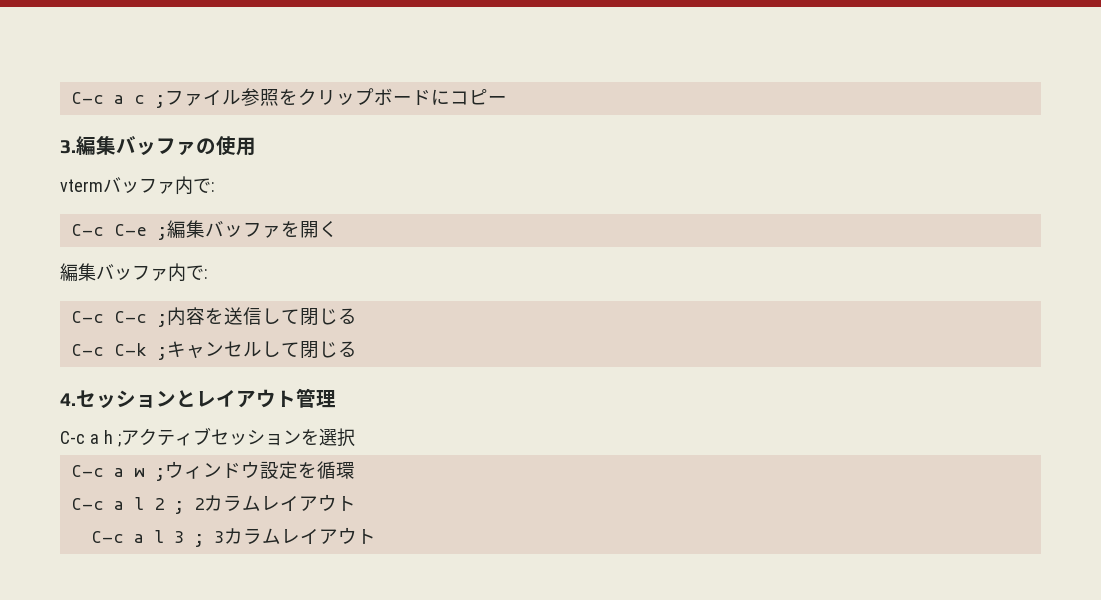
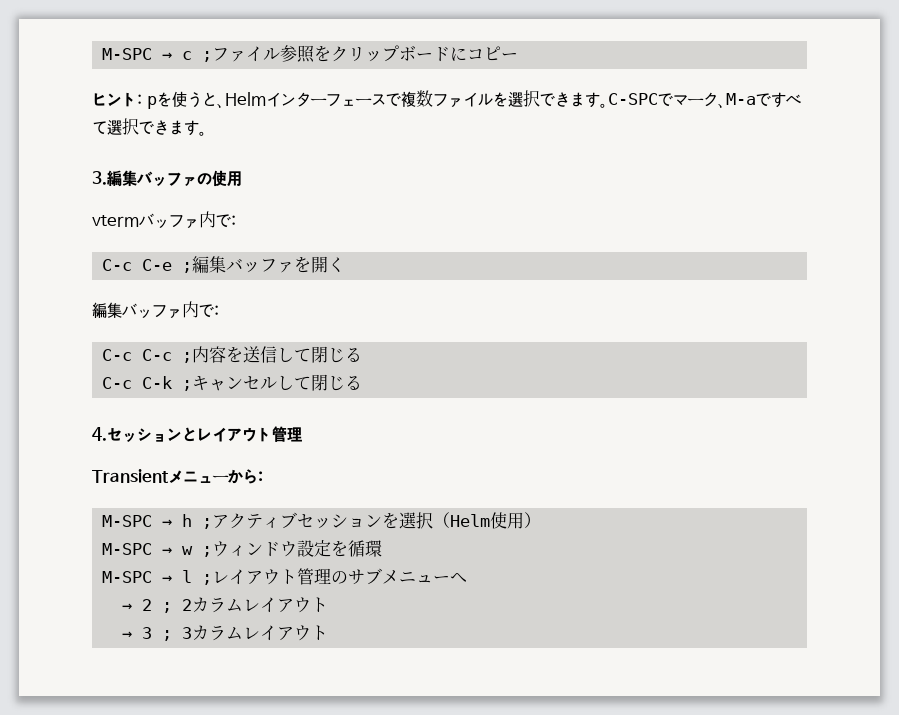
- C-c a c ;ファイル参照をクリップボードにコピー
+ M-SPC → c ;ファイル参照をクリップボードにコピー
+ ヒント: pを使うと、Helmインターフェースで複数ファイルを選択できます。C-SPCでマーク、M-aですべて選択できます。
- C-c a h ;アクティブセッションを選択
- C-c a w ;ウィンドウ設定を循環
+ Transientメニューから:
+ M-SPC → h ;アクティブセッションを選択（Helm使用）
+ M-SPC → w ;ウィンドウ設定を循環
- C-c a l 2 ; 2カラムレイアウト
+ M-SPC → l ;レイアウト管理のサブメニューへ
+ → 2 ; 2カラムレイアウト
- C-c a l 3 ; 3カラムレイアウト
+ → 3 ; 3カラムレイアウト

